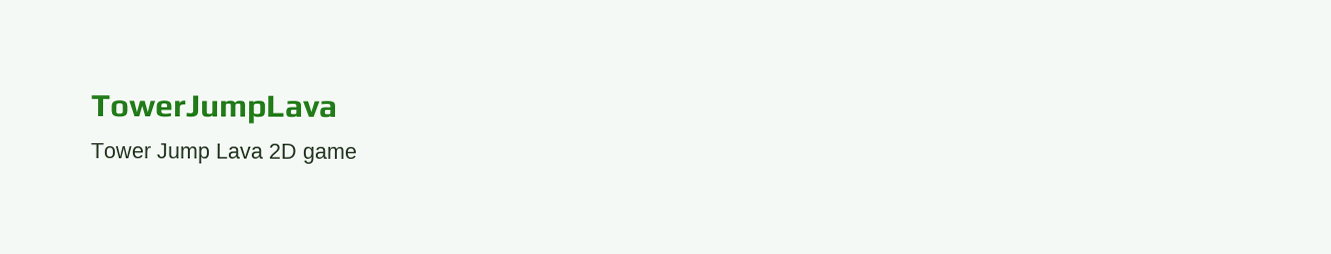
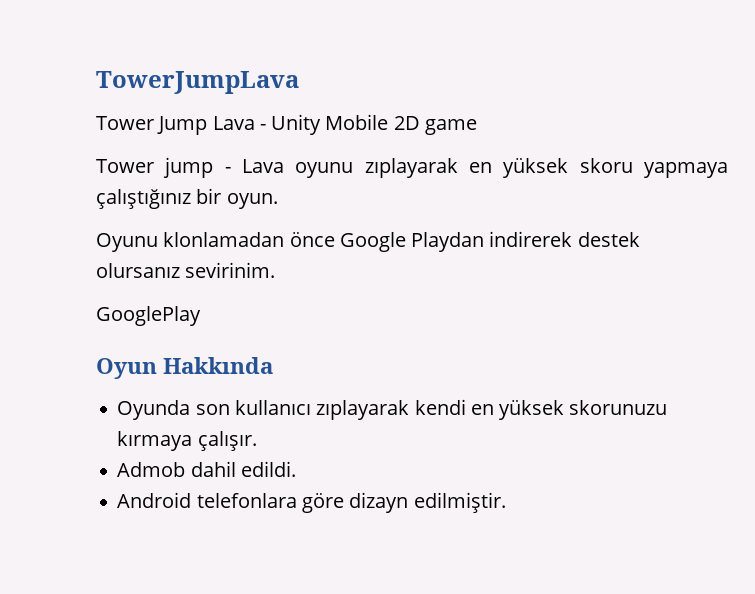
- Tower Jump Lava 2D game
+ Tower Jump Lava - Unity Mobile 2D game
+ Tower jump - Lava oyunu zıplayarak en yüksek skoru yapmaya çalıştığınız bir oyun.
+ Oyunu klonlamadan önce Google Playdan indirerek destek olursanız sevirinim.
+ GooglePlay
+ Oyun Hakkında
+ Oyunda son kullanıcı zıplayarak kendi en yüksek skorunuzu kırmaya çalışır.
+ Admob dahil edildi.
+ Android telefonlara göre dizayn edilmiştir.

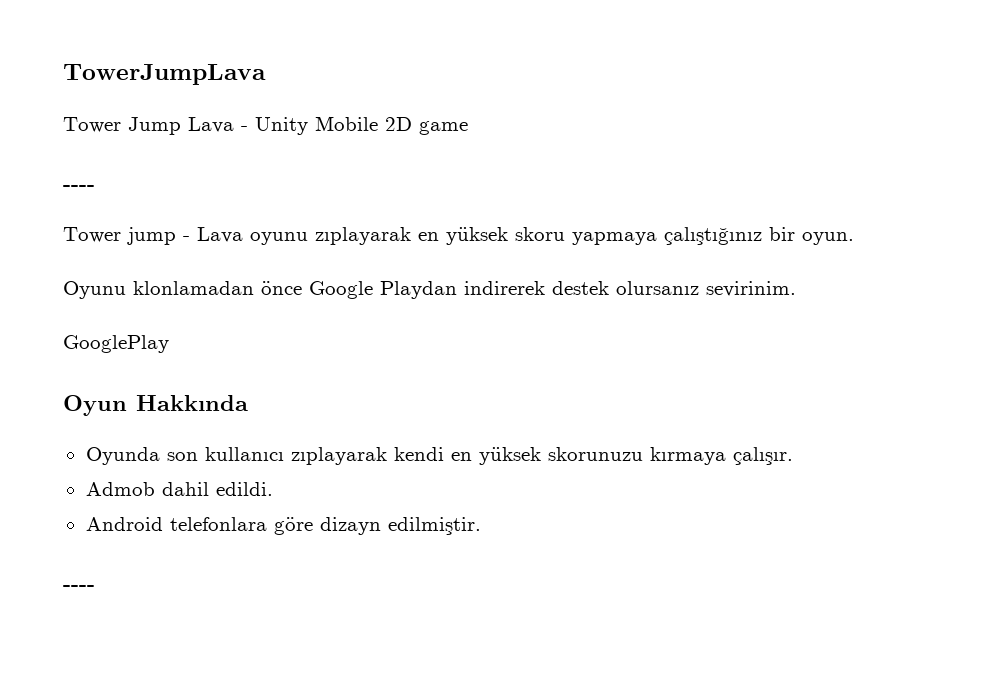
  Tower Jump Lava - Unity Mobile 2D game
+ ----
  Android telefonlara göre dizayn edilmiştir.
+ ----

